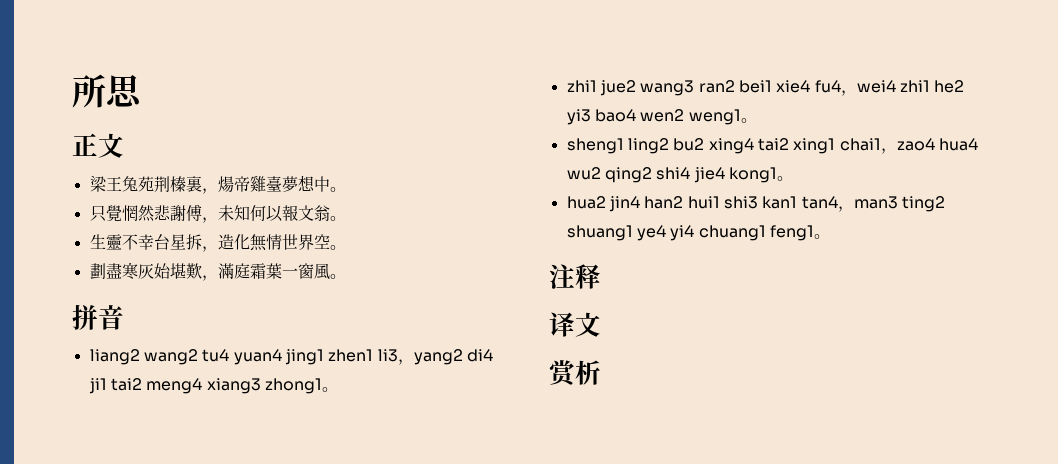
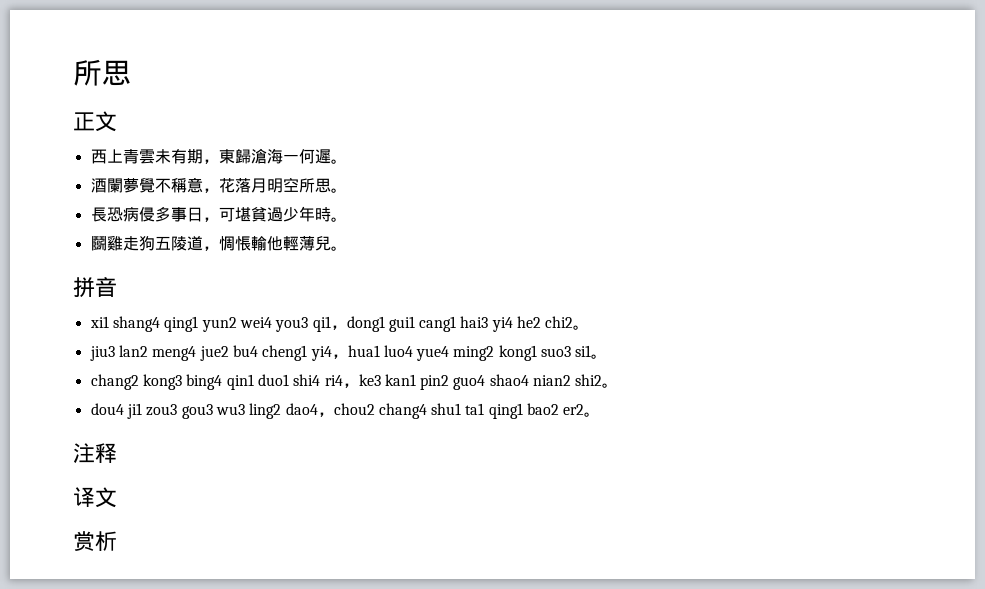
- 梁王兔苑荆榛裏，煬帝雞臺夢想中。
- 只覺惘然悲謝傅，未知何以報文翁。
- 生靈不幸台星拆，造化無情世界空。
- 劃盡寒灰始堪歎，滿庭霜葉一窗風。
+ 西上青雲未有期，東歸滄海一何遲。
+ 酒闌夢覺不稱意，花落月明空所思。
+ 長恐病侵多事日，可堪貧過少年時。
+ 鬬雞走狗五陵道，惆悵輸他輕薄兒。
  拼音
- liang2 wang2 tu4 yuan4 jing1 zhen1 li3，yang2 di4 ji1 tai2 meng4 xiang3 zhong1。
- zhi1 jue2 wang3 ran2 bei1 xie4 fu4，wei4 zhi1 he2 yi3 bao4 wen2 weng1。
- sheng1 ling2 bu2 xing4 tai2 xing1 chai1，zao4 hua4 wu2 qing2 shi4 jie4 kong1。
- hua2 jin4 han2 hui1 shi3 kan1 tan4，man3 ting2 shuang1 ye4 yi4 chuang1 feng1。
+ xi1 shang4 qing1 yun2 wei4 you3 qi1，dong1 gui1 cang1 hai3 yi4 he2 chi2。
+ jiu3 lan2 meng4 jue2 bu4 cheng1 yi4，hua1 luo4 yue4 ming2 kong1 suo3 si1。
+ chang2 kong3 bing4 qin1 duo1 shi4 ri4，ke3 kan1 pin2 guo4 shao4 nian2 shi2。
+ dou4 ji1 zou3 gou3 wu3 ling2 dao4，chou2 chang4 shu1 ta1 qing1 bao2 er2。

